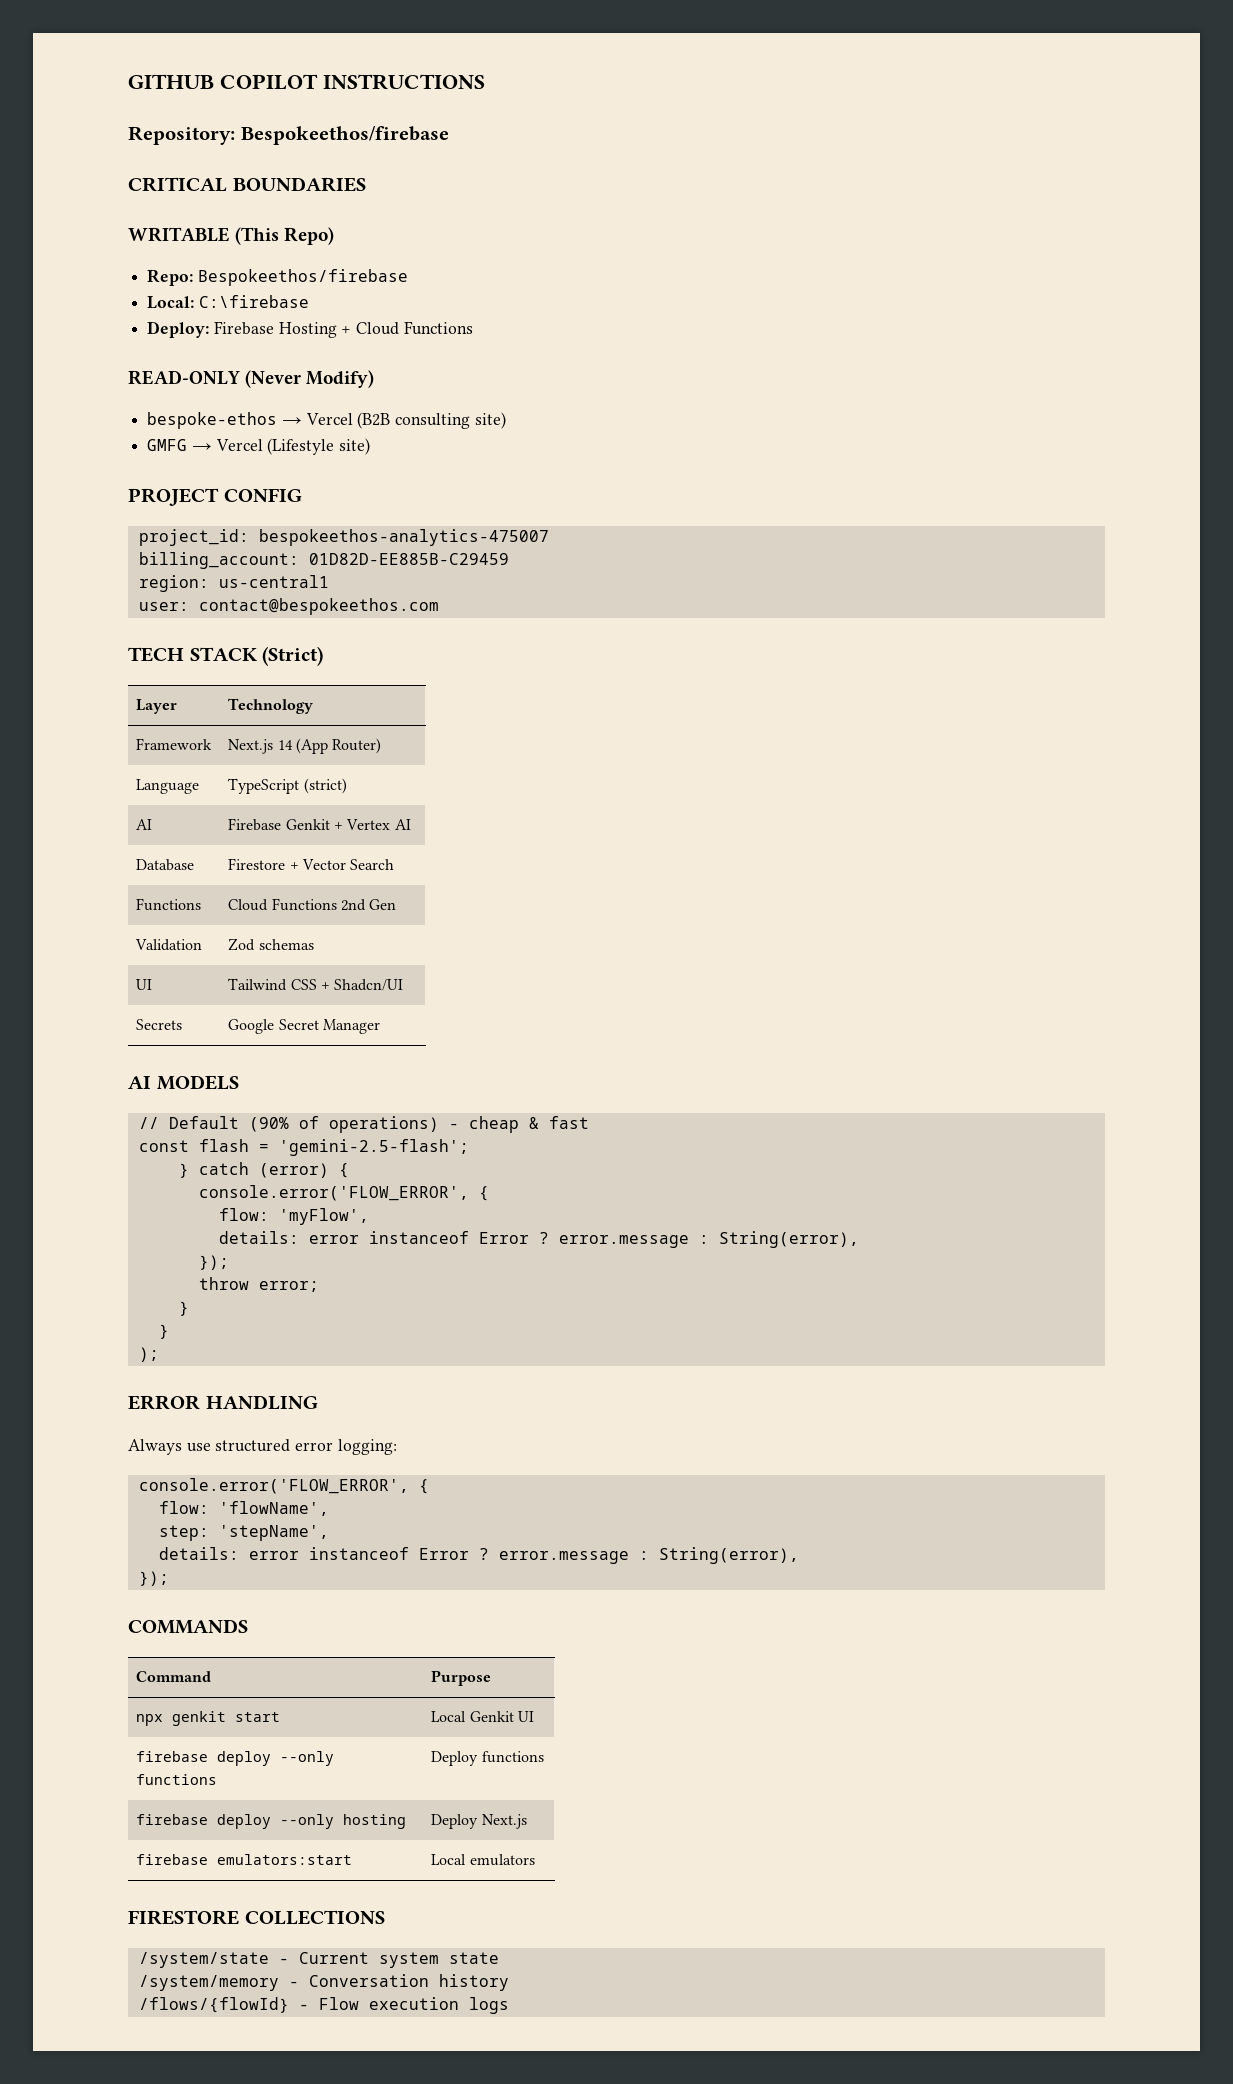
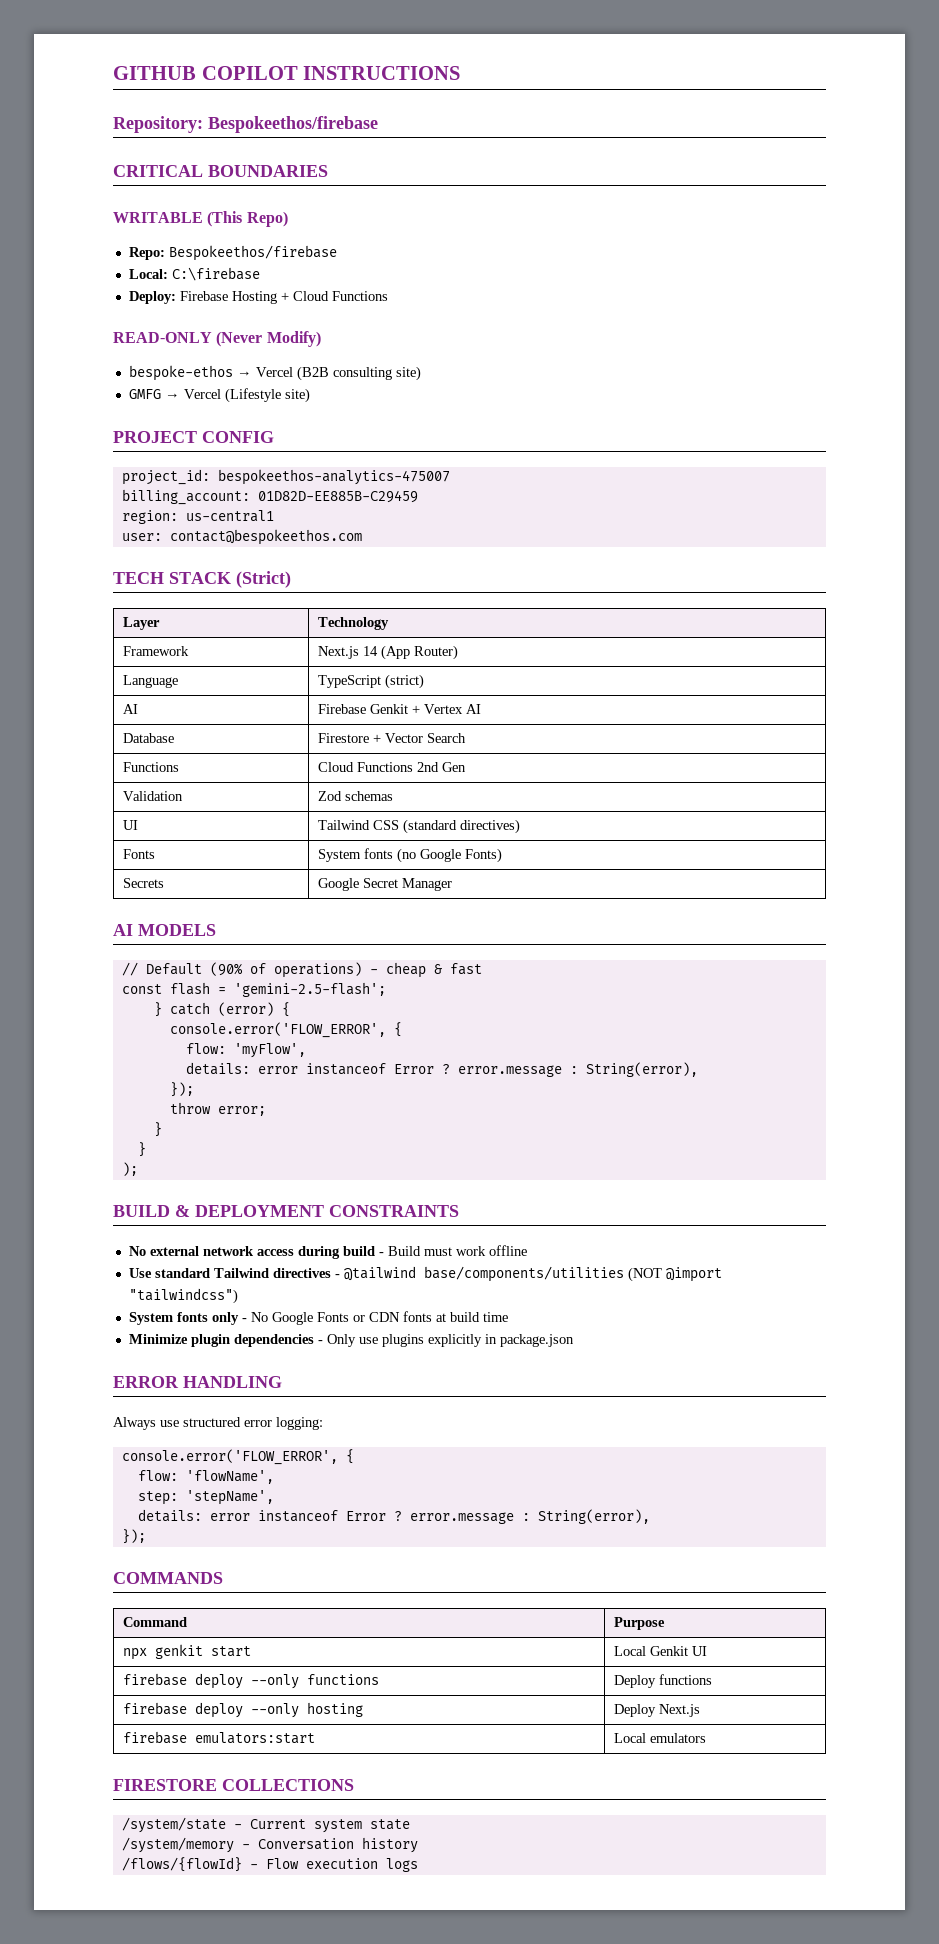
- UI | Tailwind CSS + Shadcn/UI
+ UI | Tailwind CSS (standard directives)
+ Fonts | System fonts (no Google Fonts)
+ BUILD & DEPLOYMENT CONSTRAINTS
+ No external network access during build - Build must work offline
+ Use standard Tailwind directives - @tailwind base/components/utilities (NOT @import "tailwindcss")
+ System fonts only - No Google Fonts or CDN fonts at build time
+ Minimize plugin dependencies - Only use plugins explicitly in package.json

